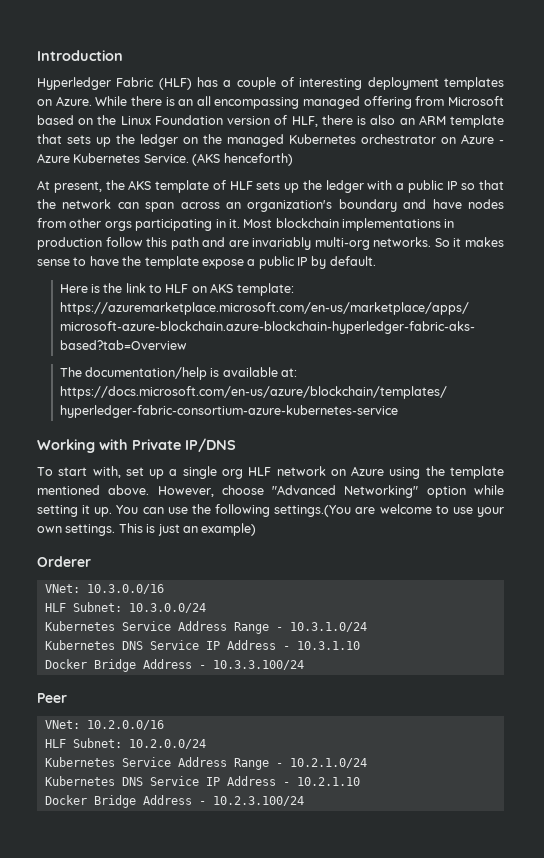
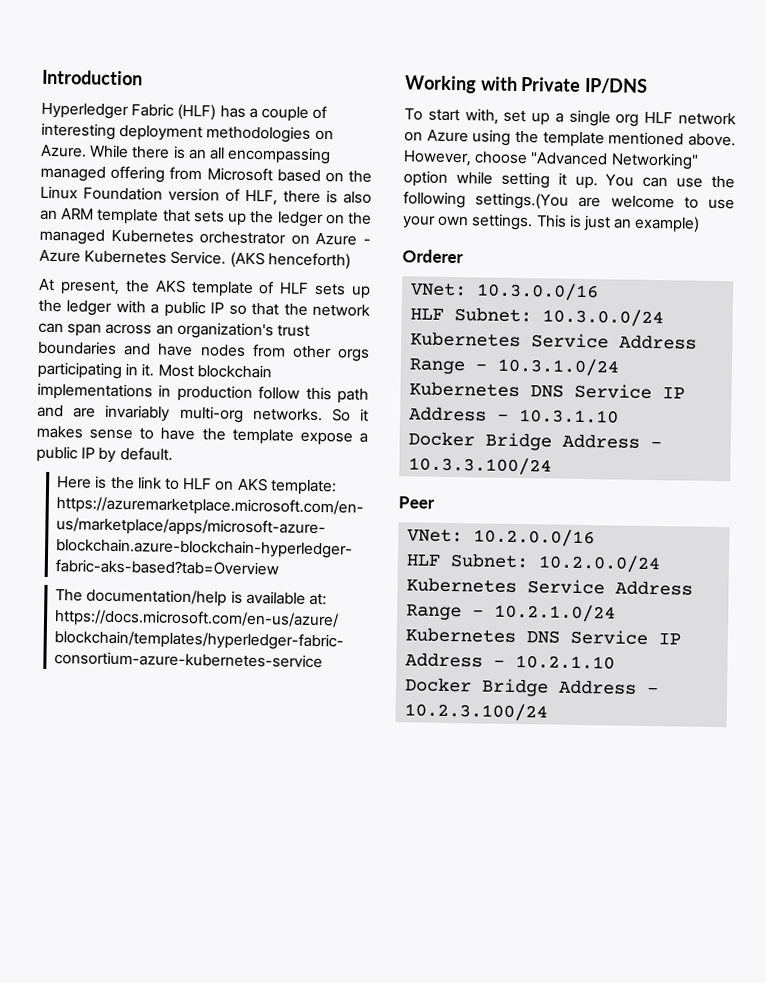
- Hyperledger Fabric (HLF) has a couple of interesting deployment templates on Azure.
+ Hyperledger Fabric (HLF) has a couple of interesting deployment methodologies on Azure.
- At present, the AKS template of HLF sets up the ledger with a public IP so that the network can span across an organization's boundary and have nodes from other orgs participating in it.
+ At present, the AKS template of HLF sets up the ledger with a public IP so that the network can span across an organization's trust boundaries and have nodes from other orgs participating in it.

